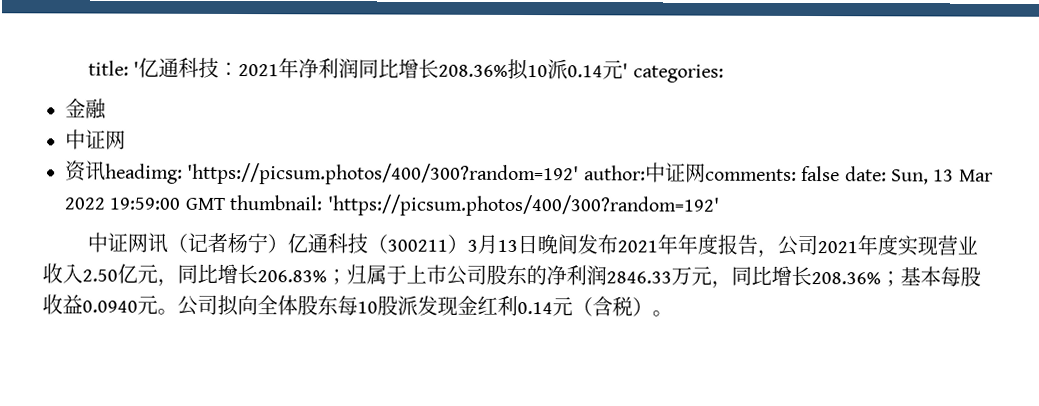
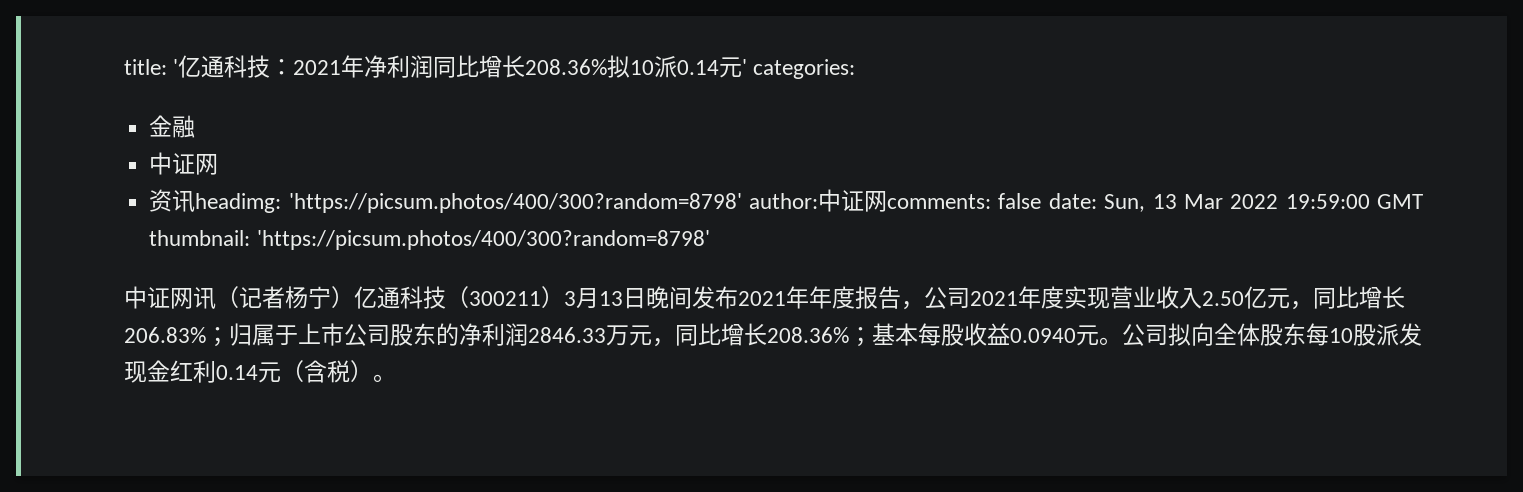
- 资讯headimg: 'https://picsum.photos/400/300?random=192' author:中证网comments: false date: Sun, 13 Mar 2022 19:59:00 GMT thumbnail: 'https://picsum.photos/400/300?random=192'
+ 资讯headimg: 'https://picsum.photos/400/300?random=8798' author:中证网comments: false date: Sun, 13 Mar 2022 19:59:00 GMT thumbnail: 'https://picsum.photos/400/300?random=8798'

